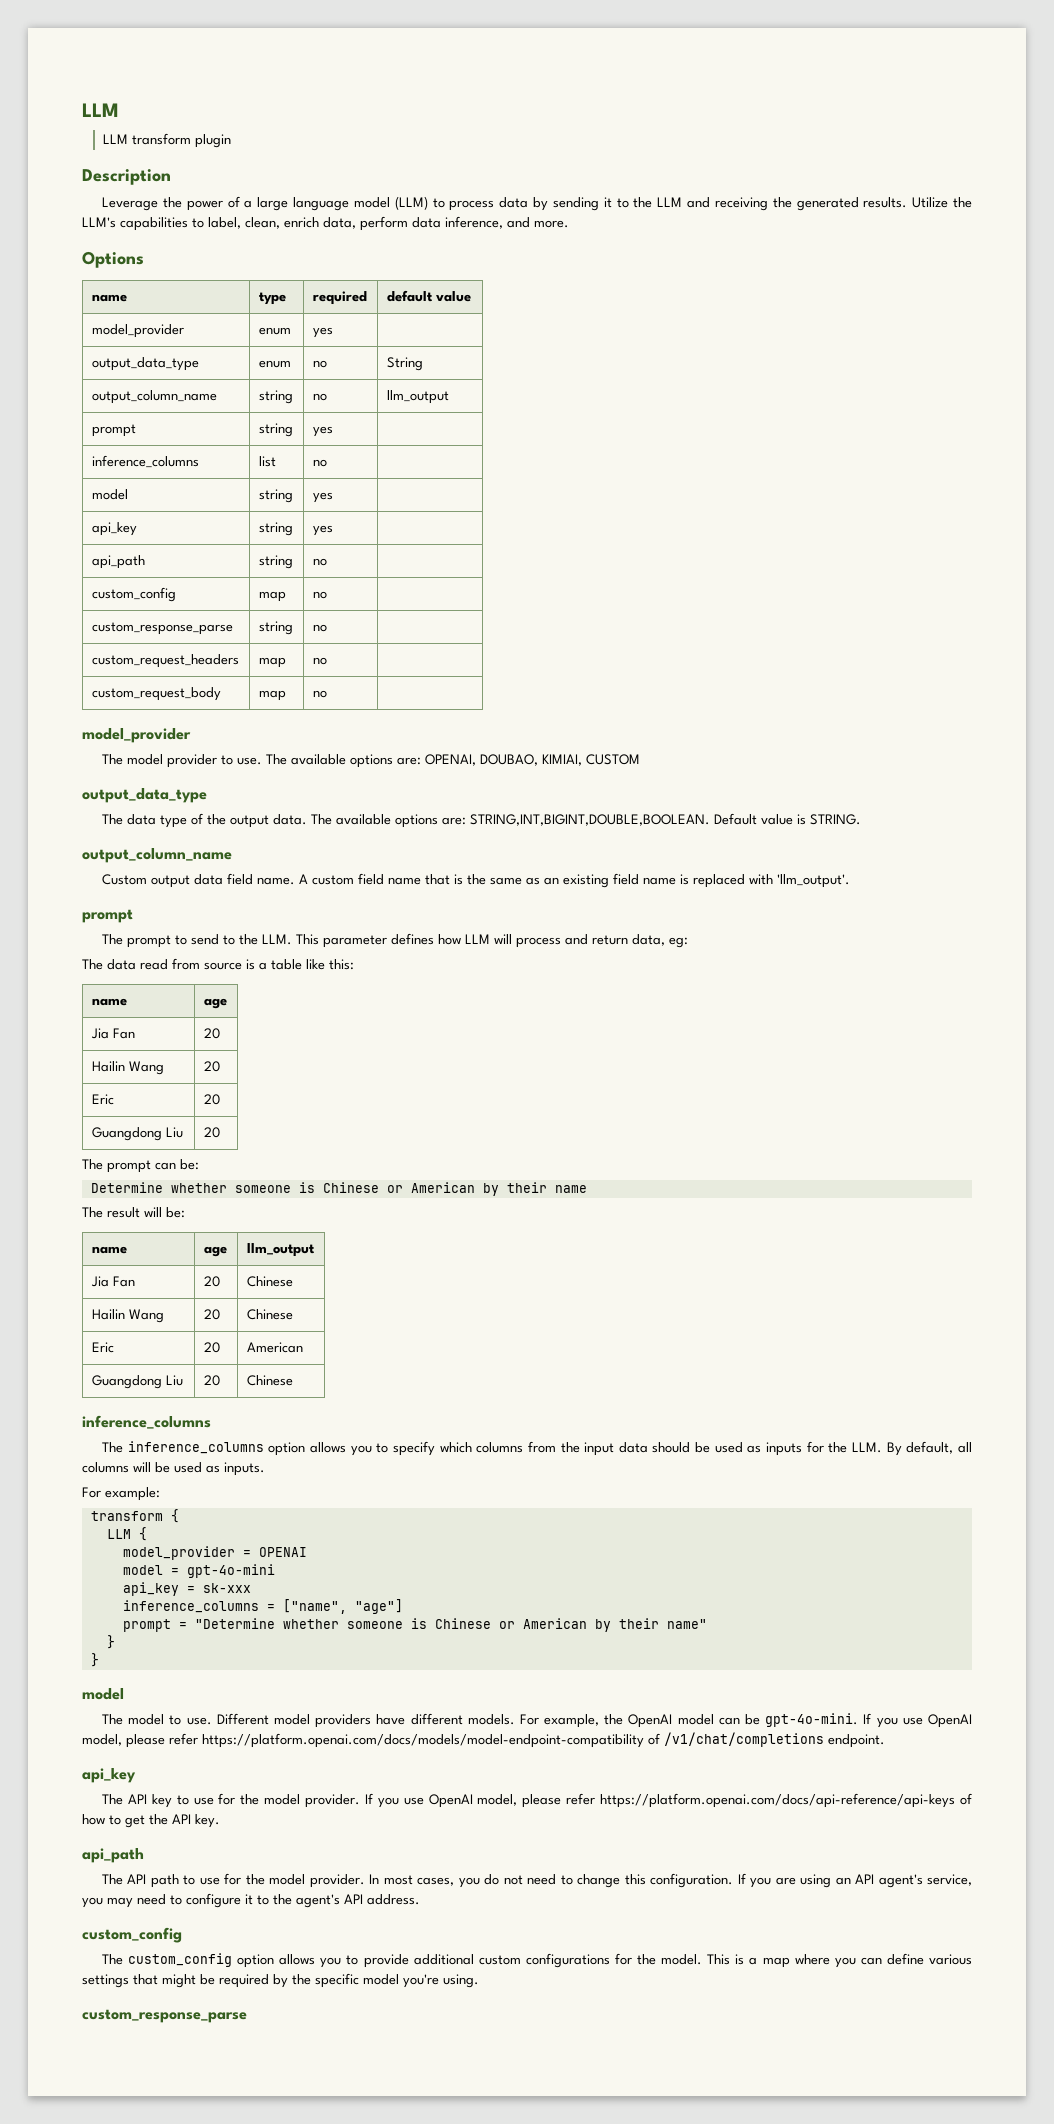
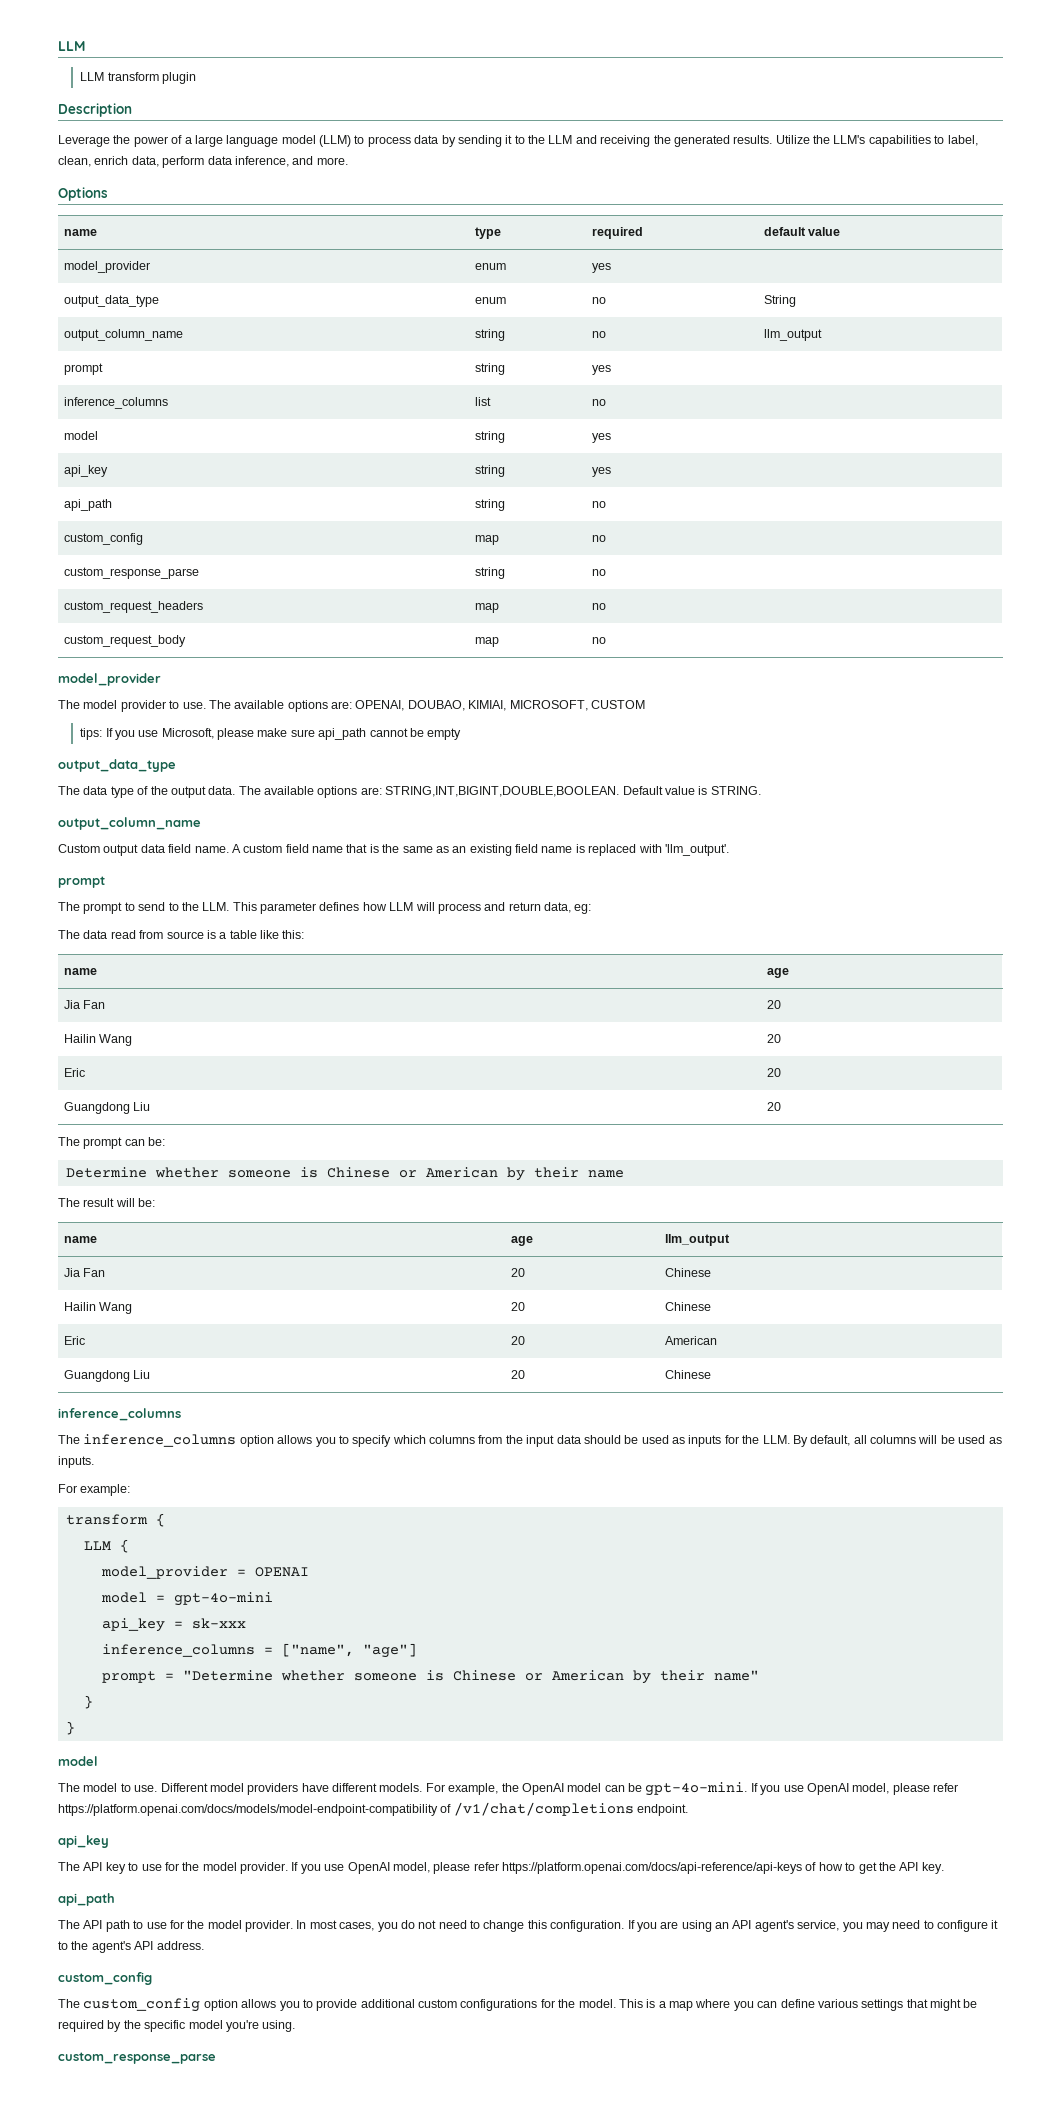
- The available options are: OPENAI, DOUBAO, KIMIAI, CUSTOM
+ The available options are: OPENAI, DOUBAO, KIMIAI, MICROSOFT, CUSTOM
+ tips: If you use Microsoft, please make sure api_path cannot be empty

